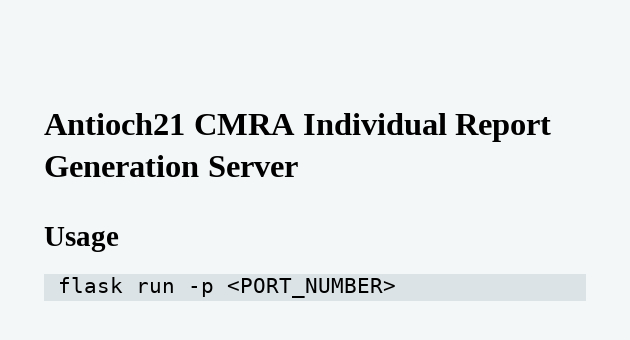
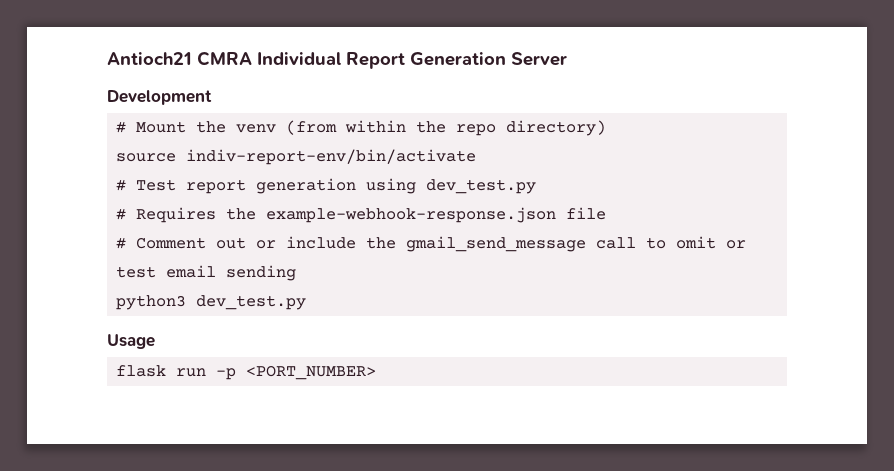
+ Development
+ # Mount the venv (from within the repo directory)
+ source indiv-report-env/bin/activate
+ # Test report generation using dev_test.py
+ # Requires the example-webhook-response.json file
+ # Comment out or include the gmail_send_message call to omit or test email sending
+ python3 dev_test.py

